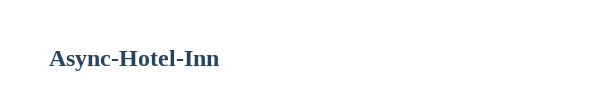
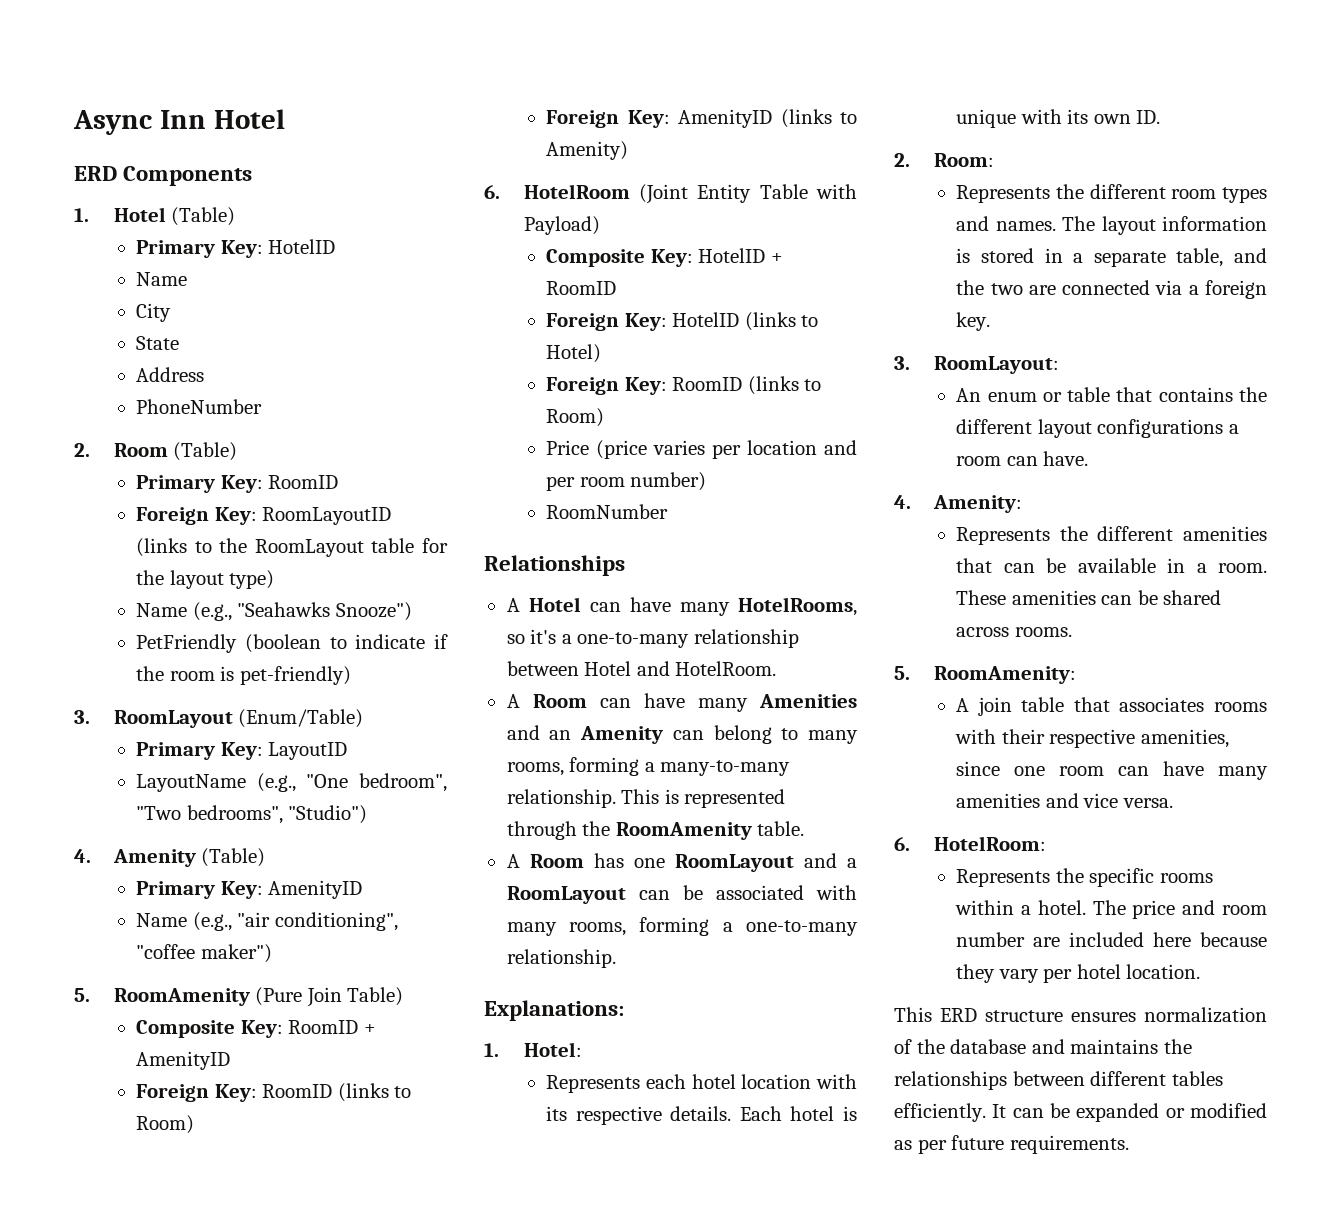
- Async-Hotel-Inn
+ Async Inn Hotel
+ ERD Components
+ 1. Hotel (Table)
+ Primary Key: HotelID
+ Name
+ City
+ State
+ Address
+ PhoneNumber
+ 2. Room (Table)
+ Primary Key: RoomID
+ Foreign Key: RoomLayoutID (links to the RoomLayout table for the layout type)
+ Name (e.g., "Seahawks Snooze")
+ PetFriendly (boolean to indicate if the room is pet-friendly)
+ 3. RoomLayout (Enum/Table)
+ Primary Key: LayoutID
+ LayoutName (e.g., "One bedroom", "Two bedrooms", "Studio")
+ 4. Amenity (Table)
+ Primary Key: AmenityID
+ Name (e.g., "air conditioning", "coffee maker")
+ 5. RoomAmenity (Pure Join Table)
+ Composite Key: RoomID + AmenityID
+ Foreign Key: RoomID (links to Room)
+ Foreign Key: AmenityID (links to Amenity)
+ 6. HotelRoom (Joint Entity Table with Payload)
+ Composite Key: HotelID + RoomID
+ Foreign Key: HotelID (links to Hotel)
+ Foreign Key: RoomID (links to Room)
+ Price (price varies per location and per room number)
+ RoomNumber
+ Relationships
+ A Hotel can have many HotelRooms, so it's a one-to-many relationship between Hotel and HotelRoom.
+ A Room can have many Amenities and an Amenity can belong to many rooms, forming a many-to-many relationship. This is represented through the RoomAmenity table.
+ A Room has one RoomLayout and a RoomLayout can be associated with many rooms, forming a one-to-many relationship.
+ Explanations:
+ 1. Hotel:
+ Represents each hotel location with its respective details. Each hotel is unique with its own ID.
+ 2. Room:
+ Represents the different room types and names. The layout information is stored in a separate table, and the two are connected via a foreign key.
+ 3. RoomLayout:
+ An enum or table that contains the different layout configurations a room can have.
+ 4. Amenity:
+ Represents the different amenities that can be available in a room. These amenities can be shared across rooms.
+ 5. RoomAmenity:
+ A join table that associates rooms with their respective amenities, since one room can have many amenities and vice versa.
+ 6. HotelRoom:
+ Represents the specific rooms within a hotel. The price and room number are included here because they vary per hotel location.
+ This ERD structure ensures normalization of the database and maintains the relationships between different tables efficiently. It can be expanded or modified as per future requirements.

